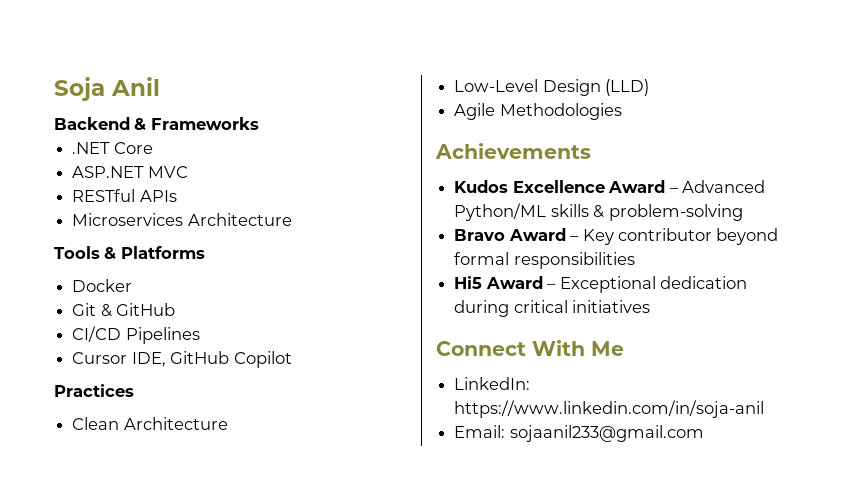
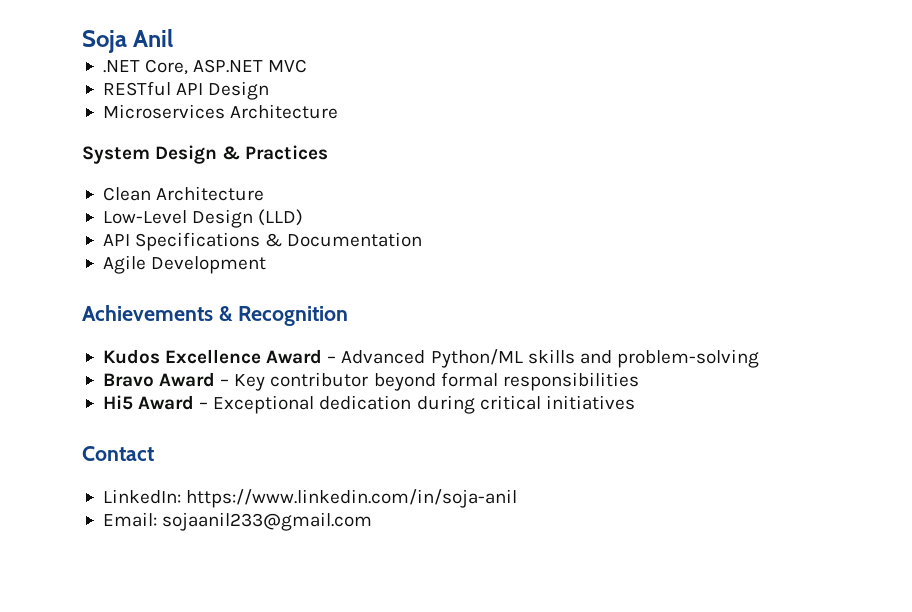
- Backend & Frameworks
- .NET Core
- ASP.NET MVC
+ .NET Core, ASP.NET MVC
- RESTful APIs
+ RESTful API Design
- Tools & Platforms
- Docker
- Git & GitHub
- CI/CD Pipelines
- Cursor IDE, GitHub Copilot
- Practices
+ System Design & Practices
+ API Specifications & Documentation
- Agile Methodologies
+ Agile Development
- Achievements
+ Achievements & Recognition
- Kudos Excellence Award – Advanced Python/ML skills & problem-solving
+ Kudos Excellence Award – Advanced Python/ML skills and problem-solving
- Connect With Me
+ Contact

